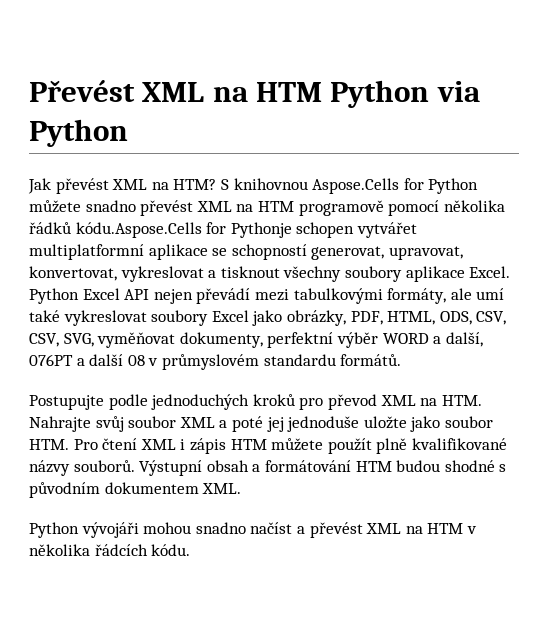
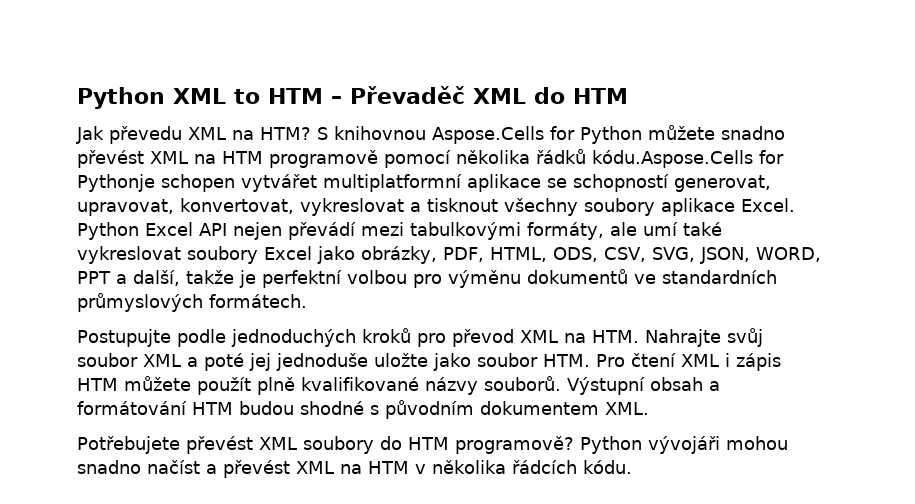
- Převést XML na HTM Python via Python
+ Python XML to HTM – Převaděč XML do HTM
- Jak převést XML na HTM?
+ Jak převedu XML na HTM?
- Python Excel API nejen převádí mezi tabulkovými formáty, ale umí také vykreslovat soubory Excel jako obrázky, PDF, HTML, ODS, CSV, CSV, SVG, vyměňovat dokumenty, perfektní výběr WORD a další, 076PT a další 08 v průmyslovém standardu formátů.
+ Python Excel API nejen převádí mezi tabulkovými formáty, ale umí také vykreslovat soubory Excel jako obrázky, PDF, HTML, ODS, CSV, SVG, JSON, WORD, PPT a další, takže je perfektní volbou pro výměnu dokumentů ve standardních průmyslových formátech.
+ Potřebujete převést XML soubory do HTM programově?

